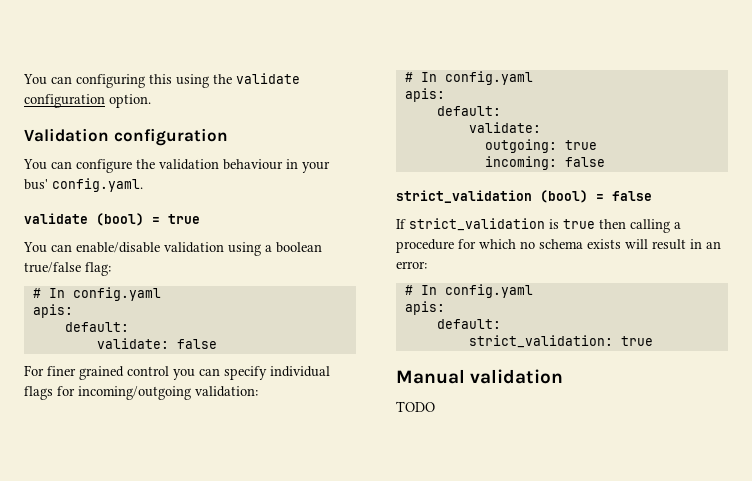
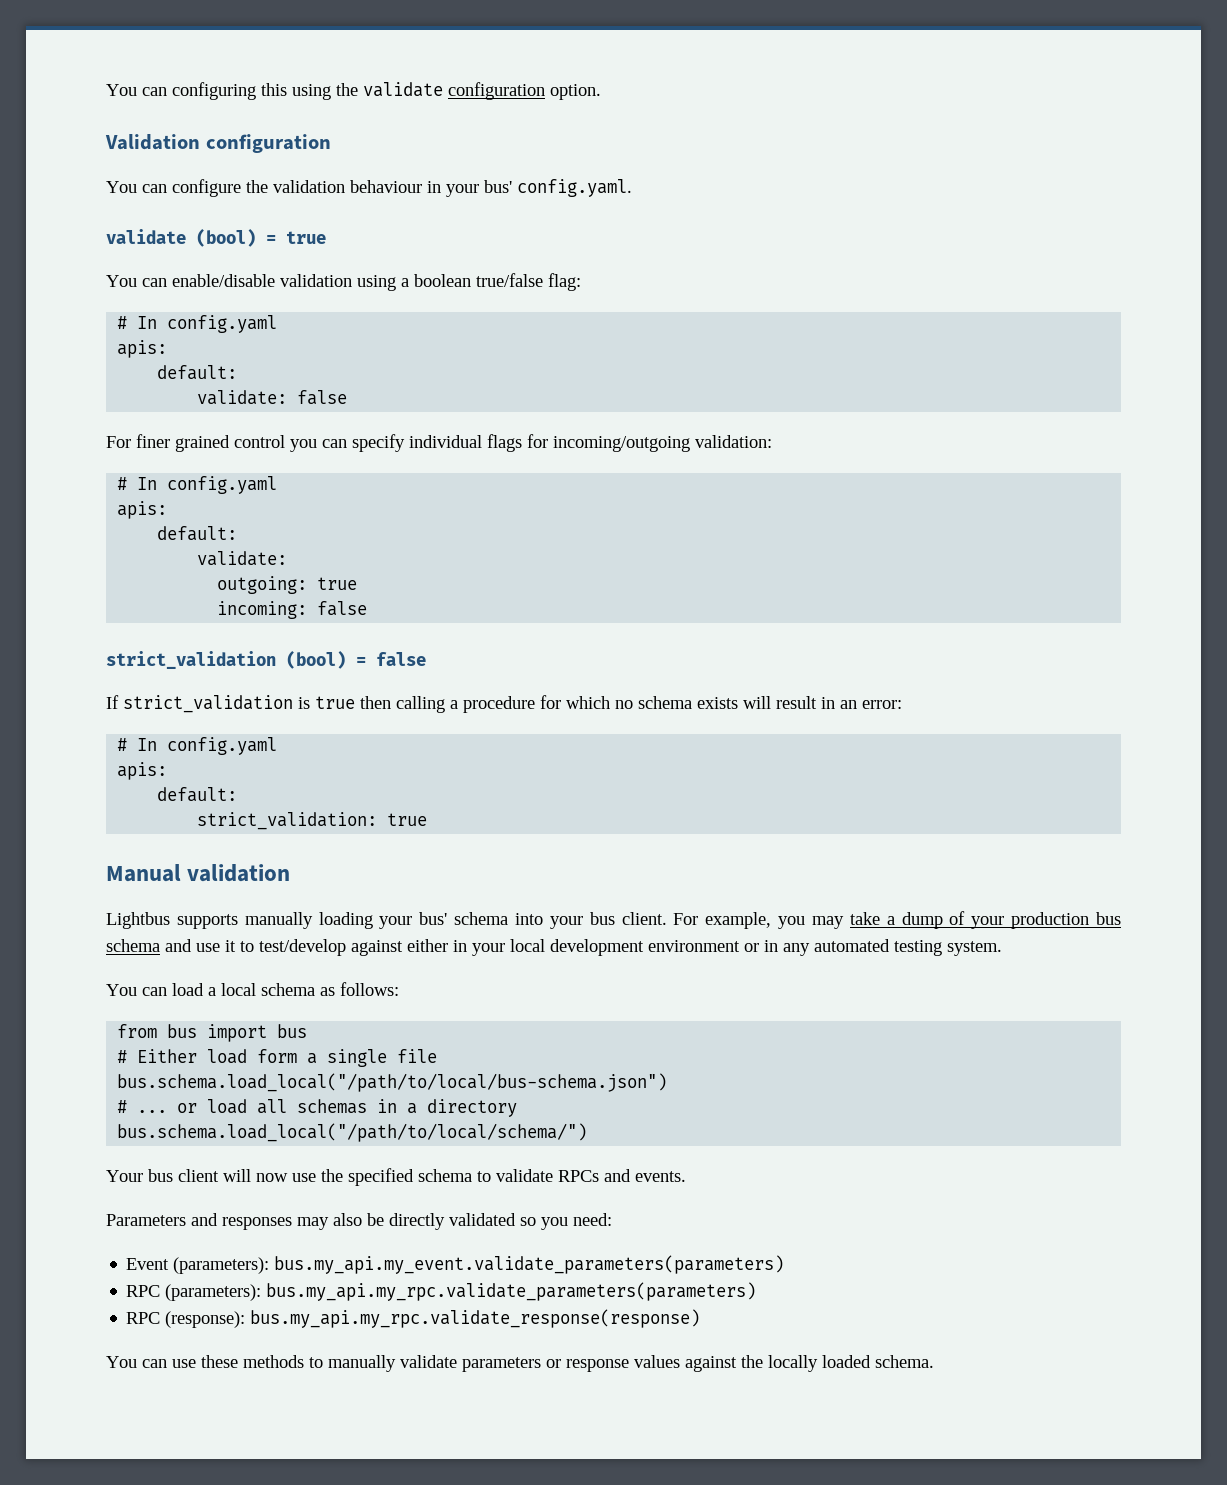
- TODO
+ Lightbus supports manually loading your bus' schema into your bus client. For example, you may take a dump of your production bus schema and use it to test/develop against either in your local development environment or in any automated testing system.
+ You can load a local schema as follows:
+ from bus import bus
+ # Either load form a single file
+ bus.schema.load_local("/path/to/local/bus-schema.json")
+ # ... or load all schemas in a directory
+ bus.schema.load_local("/path/to/local/schema/")
+ Your bus client will now use the specified schema to validate RPCs and events.
+ Parameters and responses may also be directly validated so you need:
+ Event (parameters): bus.my_api.my_event.validate_parameters(parameters)
+ RPC (parameters): bus.my_api.my_rpc.validate_parameters(parameters)
+ RPC (response): bus.my_api.my_rpc.validate_response(response)
+ You can use these methods to manually validate parameters or response values against the locally loaded schema.

